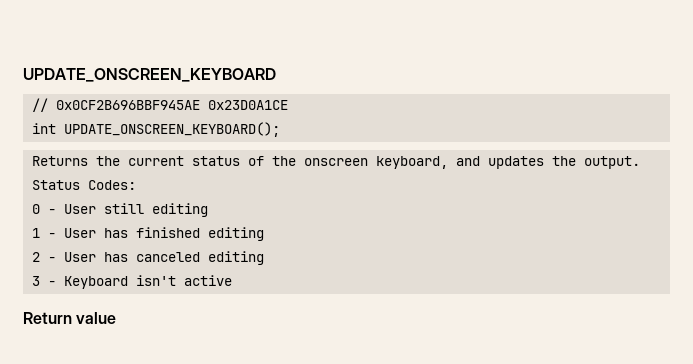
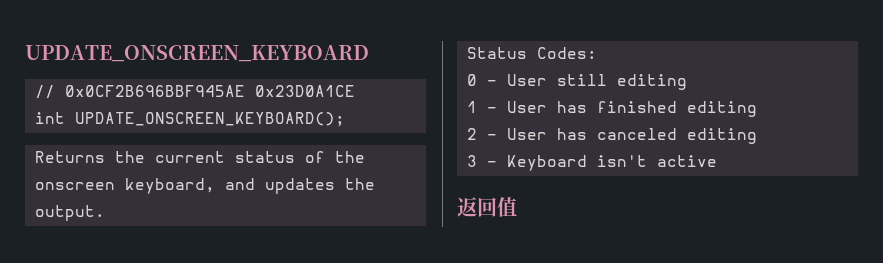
- Return value
+ 返回值

